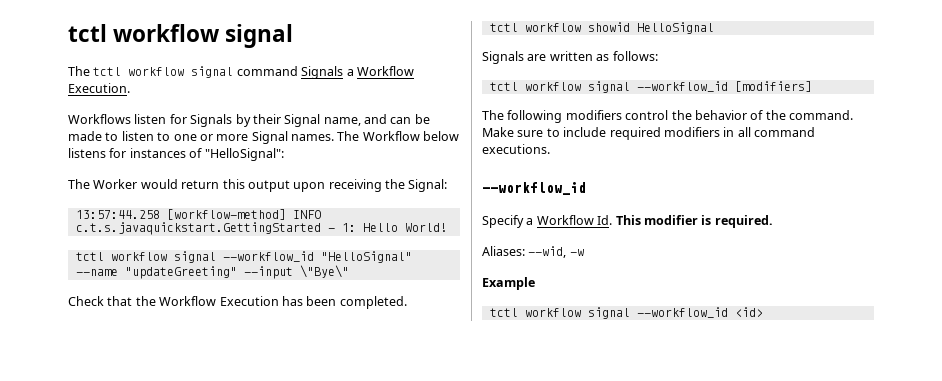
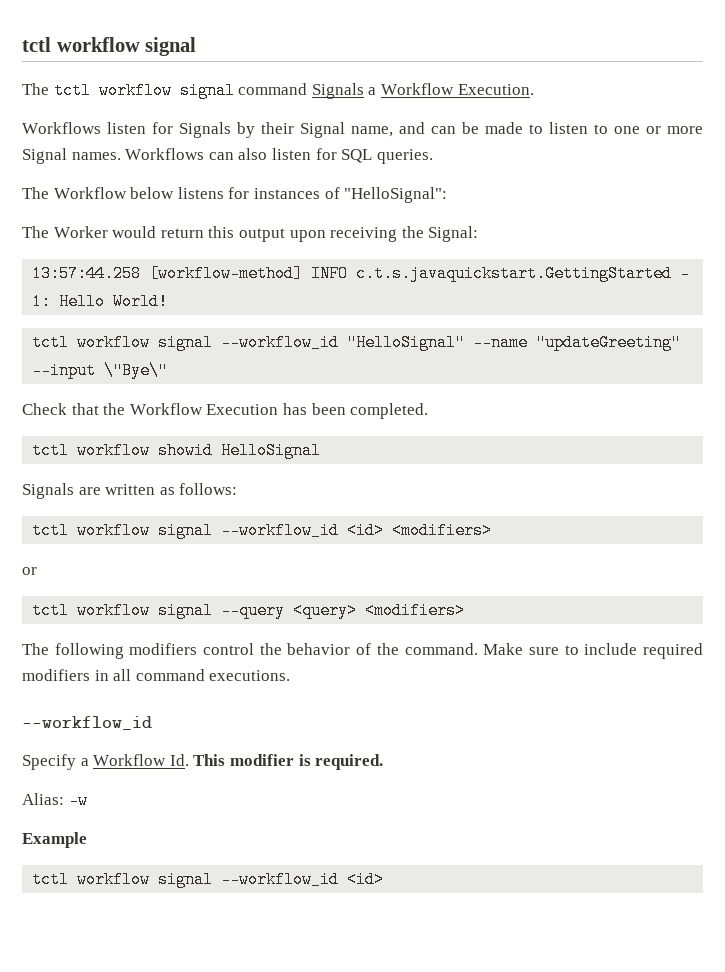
- Workflows listen for Signals by their Signal name, and can be made to listen to one or more Signal names. The Workflow below listens for instances of "HelloSignal":
+ Workflows listen for Signals by their Signal name, and can be made to listen to one or more Signal names. Workflows can also listen for SQL queries.
+ The Workflow below listens for instances of "HelloSignal":
- tctl workflow signal --workflow_id [modifiers]
+ tctl workflow signal --workflow_id <id> <modifiers>
+ or
+ tctl workflow signal --query <query> <modifiers>
- Aliases: --wid, -w
+ Alias: -w

